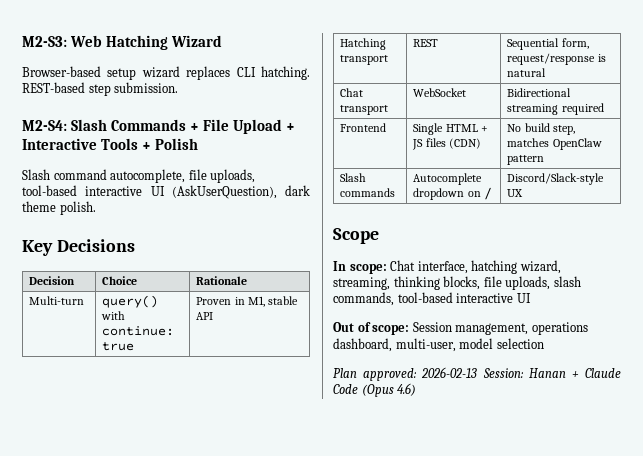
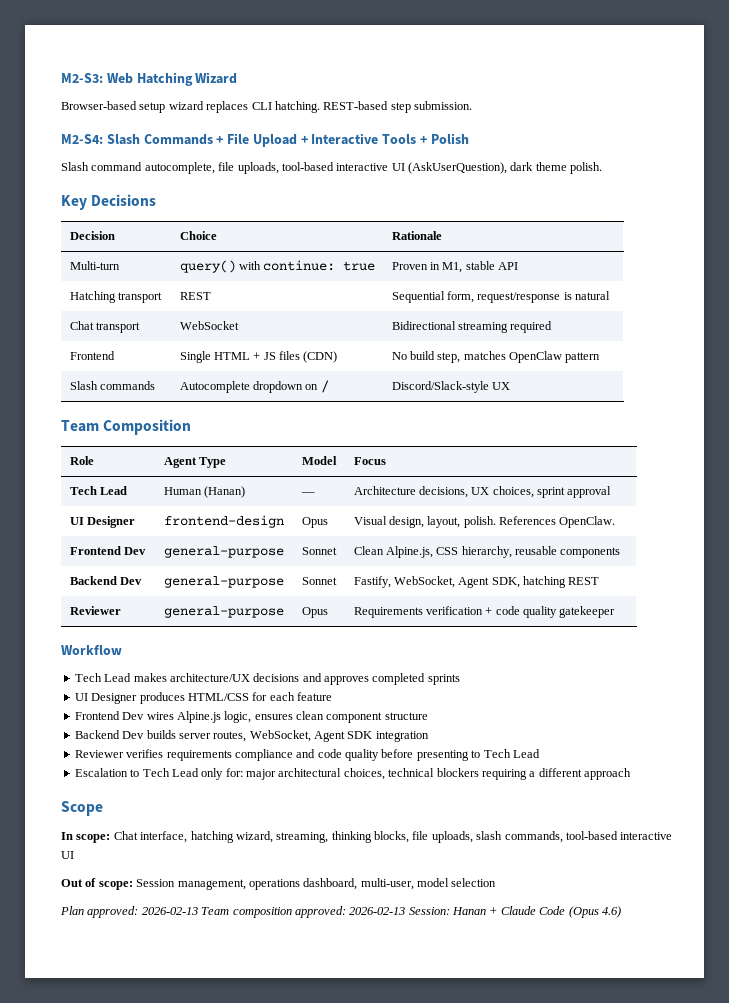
+ Team Composition
+ Role | Agent Type | Model | Focus
+ Tech Lead | Human (Hanan) | — | Architecture decisions, UX choices, sprint approval
+ UI Designer | frontend-design | Opus | Visual design, layout, polish. References OpenClaw.
+ Frontend Dev | general-purpose | Sonnet | Clean Alpine.js, CSS hierarchy, reusable components
+ Backend Dev | general-purpose | Sonnet | Fastify, WebSocket, Agent SDK, hatching REST
+ Reviewer | general-purpose | Opus | Requirements verification + code quality gatekeeper
+ Workflow
+ Tech Lead makes architecture/UX decisions and approves completed sprints
+ UI Designer produces HTML/CSS for each feature
+ Frontend Dev wires Alpine.js logic, ensures clean component structure
+ Backend Dev builds server routes, WebSocket, Agent SDK integration
+ Reviewer verifies requirements compliance and code quality before presenting to Tech Lead
+ Escalation to Tech Lead only for: major architectural choices, technical blockers requiring a different approach
- Plan approved: 2026-02-13 Session: Hanan + Claude Code (Opus 4.6)
+ Plan approved: 2026-02-13 Team composition approved: 2026-02-13 Session: Hanan + Claude Code (Opus 4.6)

